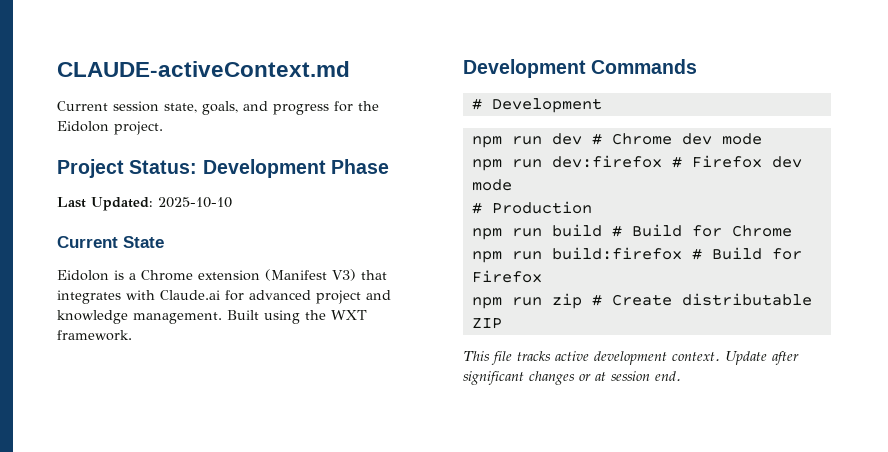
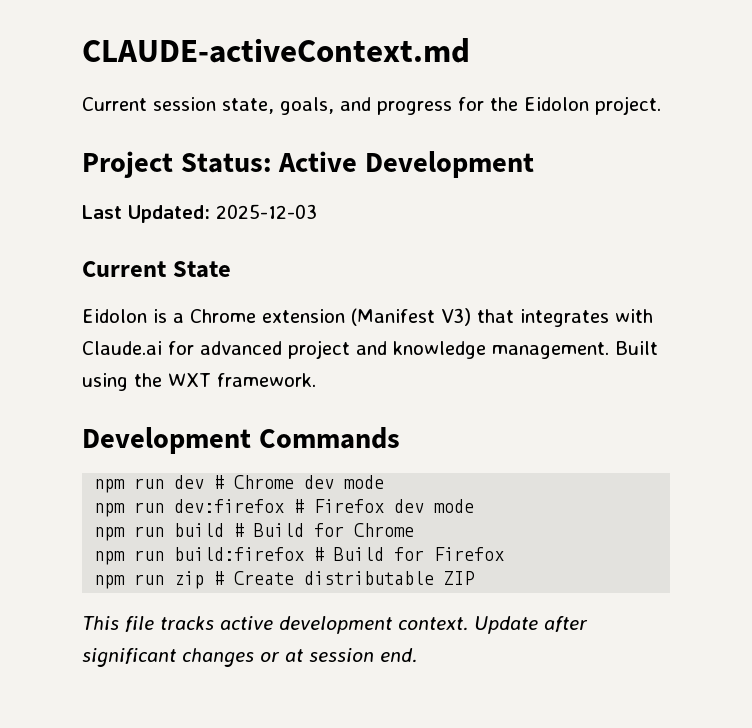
- Project Status: Development Phase
+ Project Status: Active Development
- Last Updated: 2025-10-10
+ Last Updated: 2025-12-03
- # Development
- # Production

